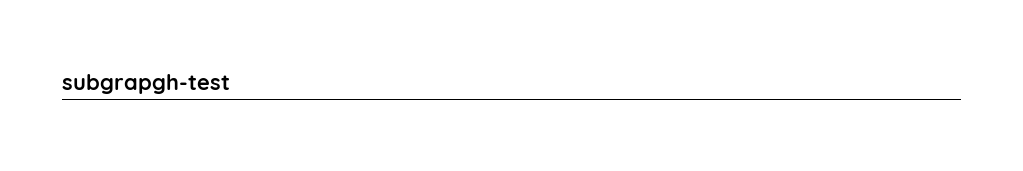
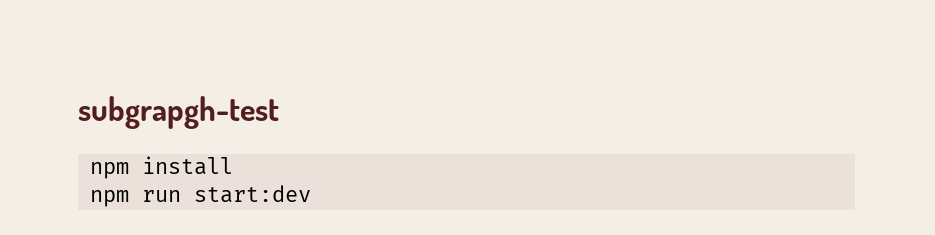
+ npm install
+ npm run start:dev

